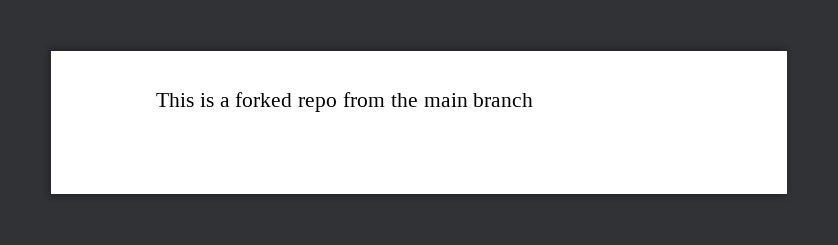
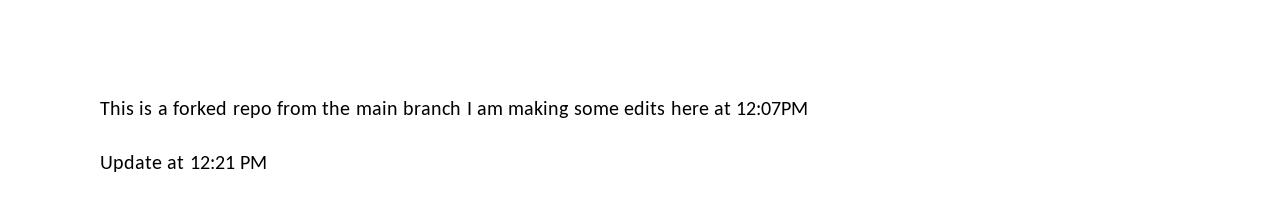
- This is a forked repo from the main branch
+ This is a forked repo from the main branch I am making some edits here at 12:07PM
+ Update at 12:21 PM

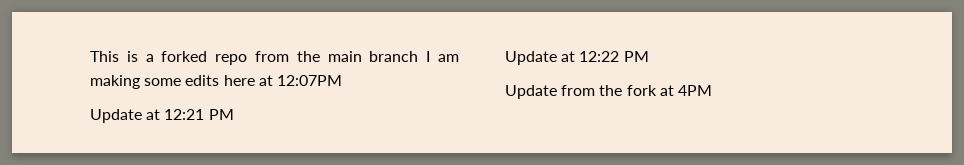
+ Update at 12:22 PM
+ Update from the fork at 4PM

